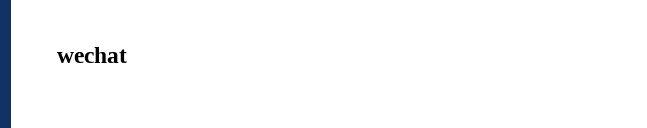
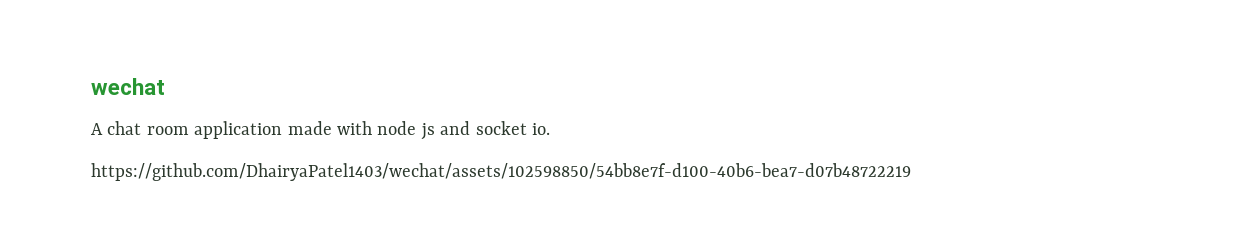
+ A chat room application made with node js and socket io.
+ https://github.com/DhairyaPatel1403/wechat/assets/102598850/54bb8e7f-d100-40b6-bea7-d07b48722219

